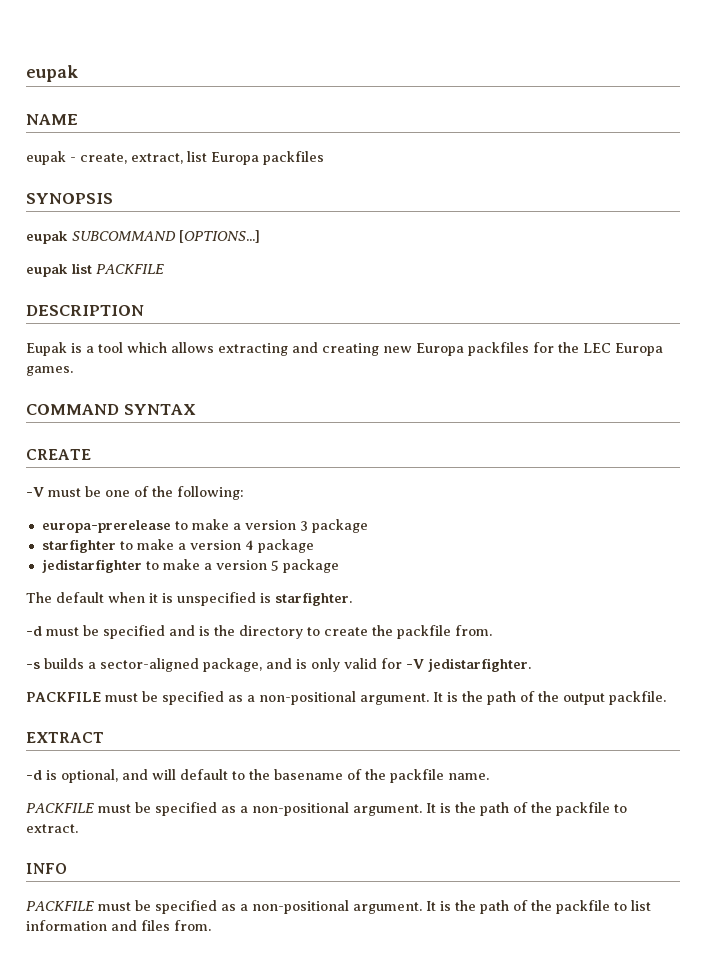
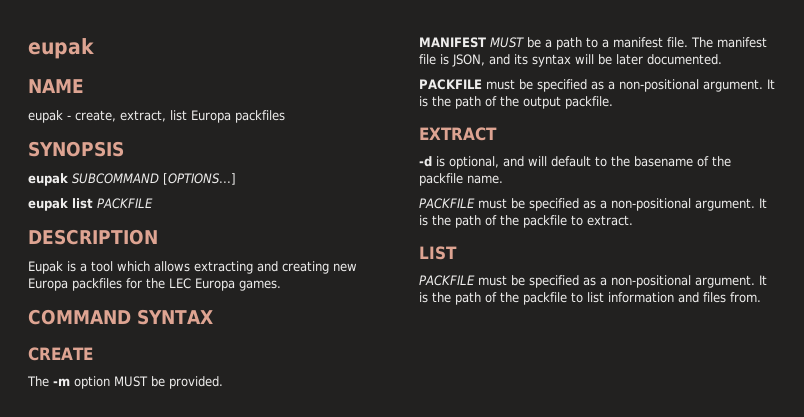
- -V must be one of the following:
- europa-prerelease to make a version 3 package
- starfighter to make a version 4 package
- jedistarfighter to make a version 5 package
- The default when it is unspecified is starfighter.
- -d must be specified and is the directory to create the packfile from.
- -s builds a sector-aligned package, and is only valid for -V jedistarfighter.
+ The -m option MUST be provided.
+ MANIFEST MUST be a path to a manifest file. The manifest file is JSON, and its syntax will be later documented.
- INFO
+ LIST

